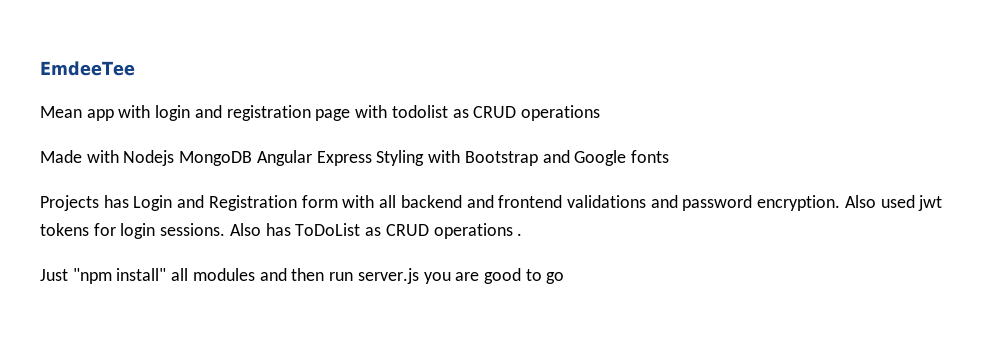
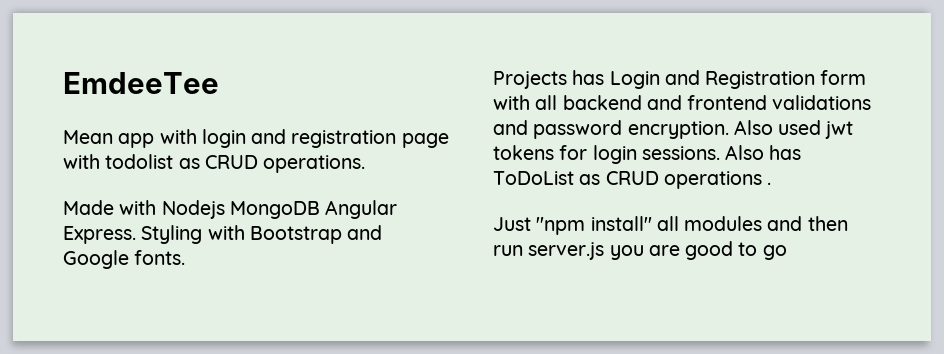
- Mean app with login and registration page with todolist as CRUD operations
+ Mean app with login and registration page with todolist as CRUD operations.
- Made with Nodejs MongoDB Angular Express Styling with Bootstrap and Google fonts
+ Made with Nodejs MongoDB Angular Express. Styling with Bootstrap and Google fonts.

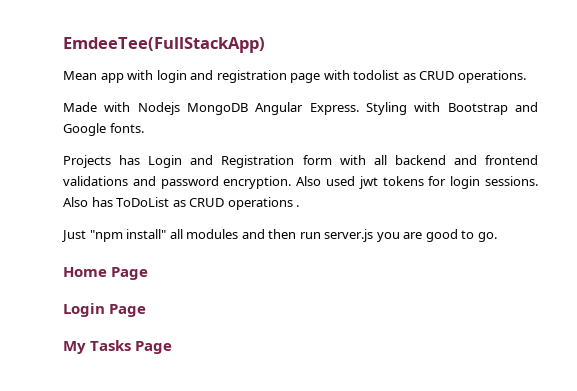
- EmdeeTee
+ EmdeeTee(FullStackApp)
- Just "npm install" all modules and then run server.js you are good to go
+ Just "npm install" all modules and then run server.js you are good to go.
+ Home Page
+ Login Page
+ My Tasks Page

